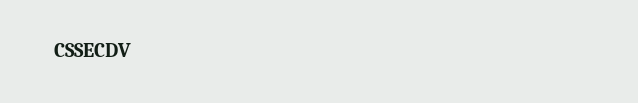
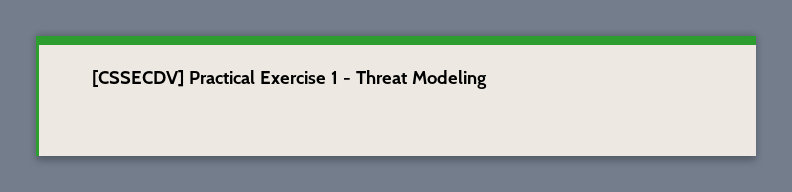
- CSSECDV
+ [CSSECDV] Practical Exercise 1 - Threat Modeling

